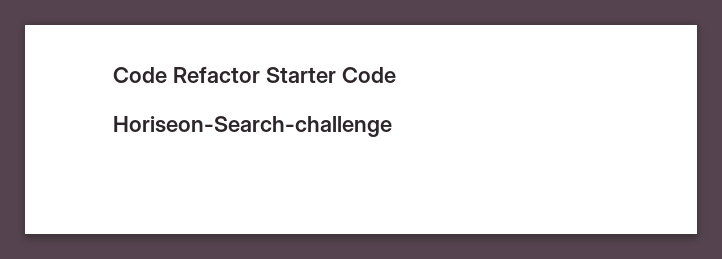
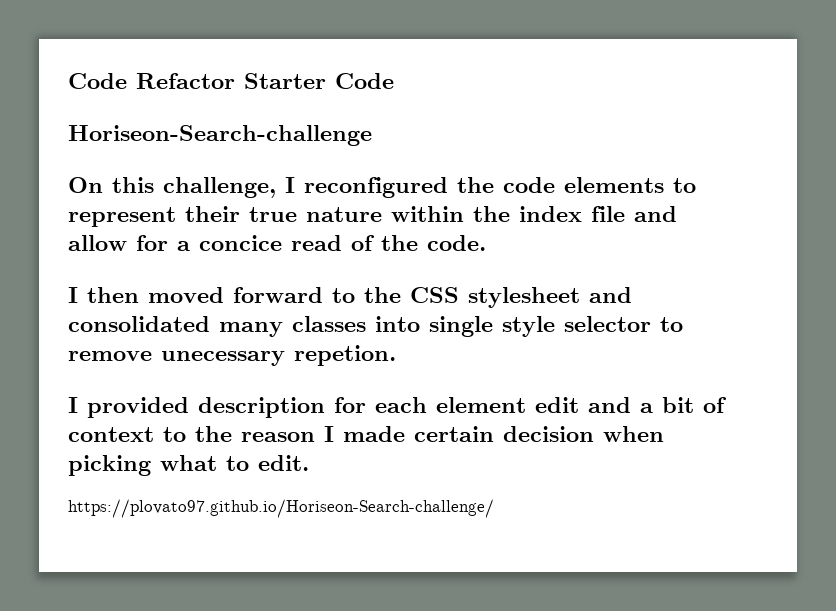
+ On this challenge, I reconfigured the code elements to represent their true nature within the index file and allow for a concice read of the code.
+ I then moved forward to the CSS stylesheet and consolidated many classes into single style selector to remove unecessary repetion.
+ I provided description for each element edit and a bit of context to the reason I made certain decision when picking what to edit.
+ https://plovato97.github.io/Horiseon-Search-challenge/

